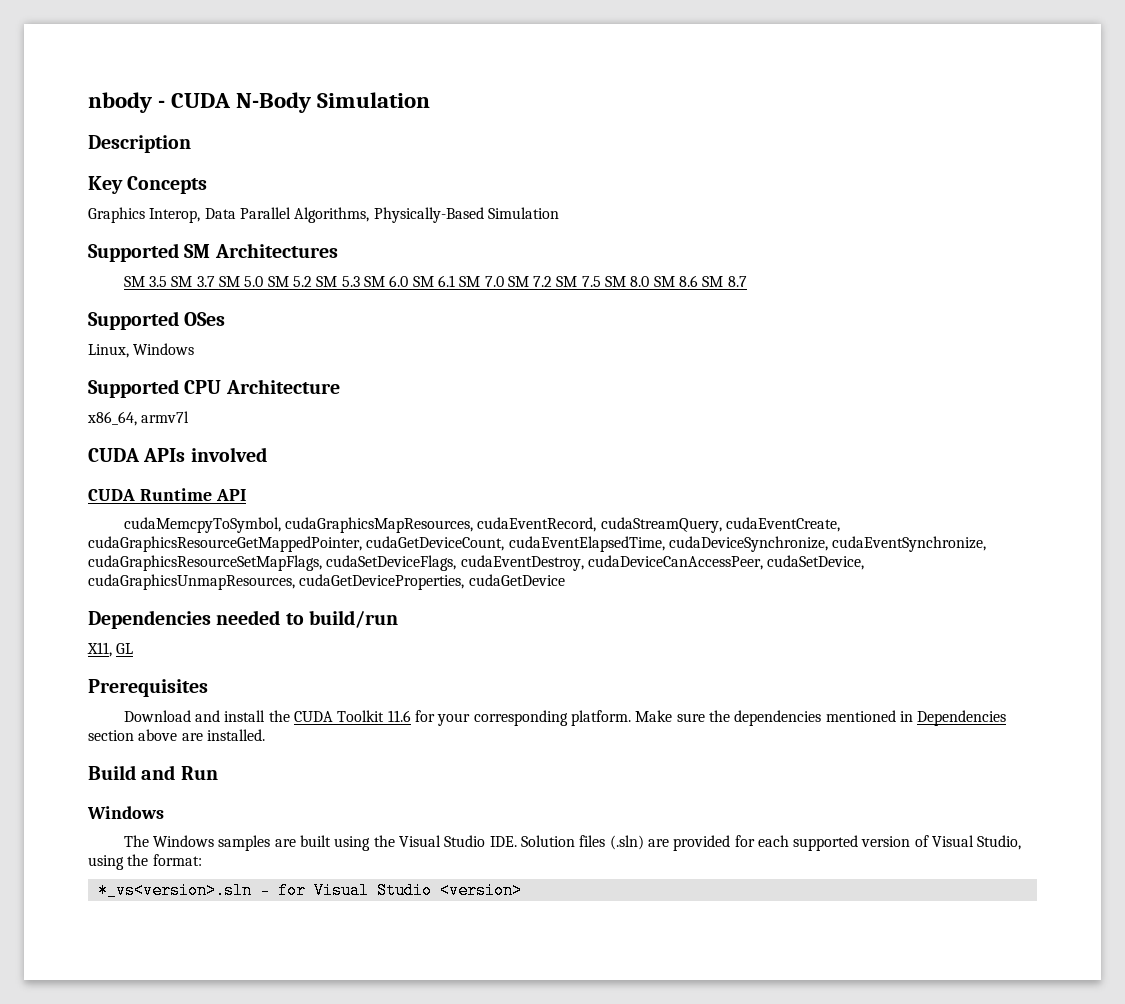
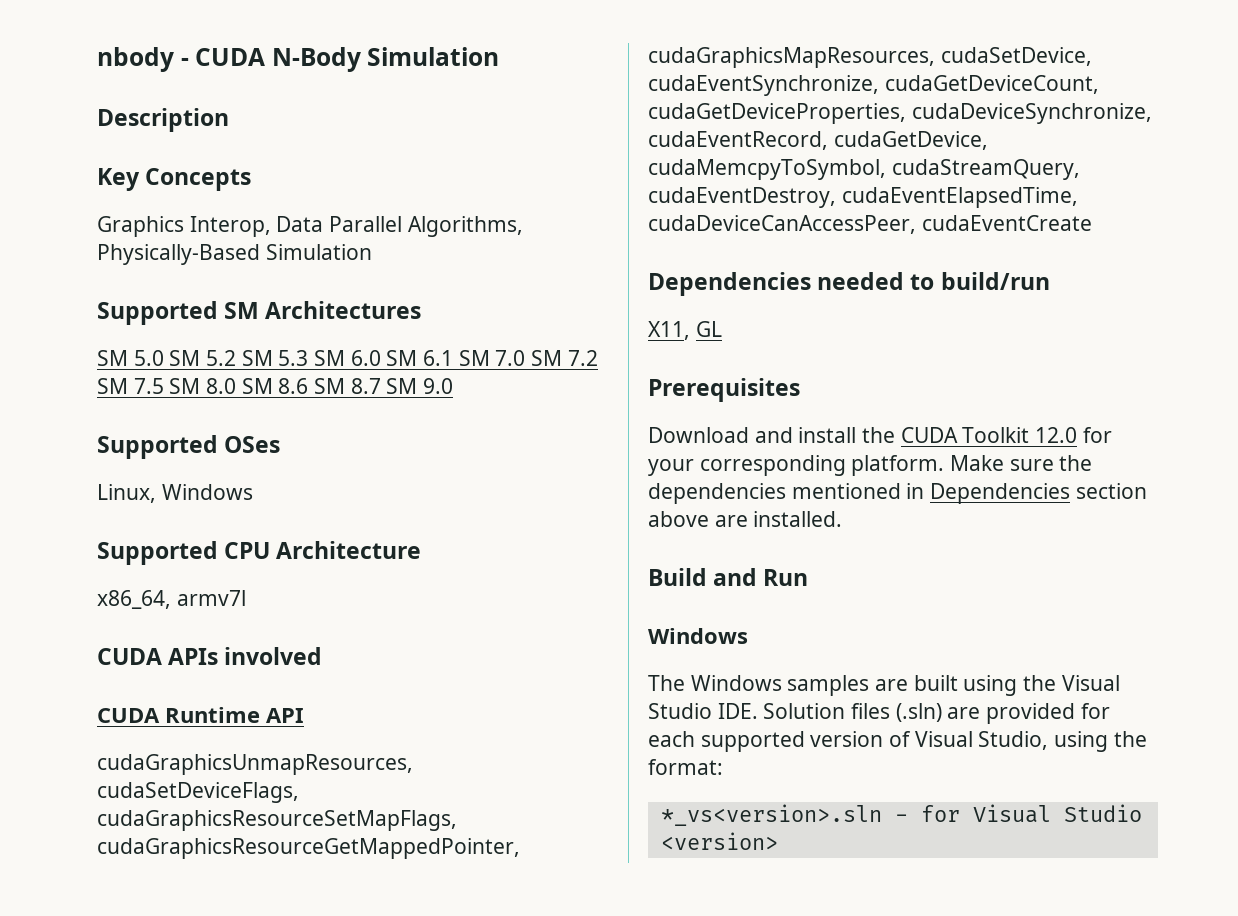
- SM 3.5 SM 3.7 SM 5.0 SM 5.2 SM 5.3 SM 6.0 SM 6.1 SM 7.0 SM 7.2 SM 7.5 SM 8.0 SM 8.6 SM 8.7
+ SM 5.0 SM 5.2 SM 5.3 SM 6.0 SM 6.1 SM 7.0 SM 7.2 SM 7.5 SM 8.0 SM 8.6 SM 8.7 SM 9.0
- cudaMemcpyToSymbol, cudaGraphicsMapResources, cudaEventRecord, cudaStreamQuery, cudaEventCreate, cudaGraphicsResourceGetMappedPointer, cudaGetDeviceCount, cudaEventElapsedTime, cudaDeviceSynchronize, cudaEventSynchronize, cudaGraphicsResourceSetMapFlags, cudaSetDeviceFlags, cudaEventDestroy, cudaDeviceCanAccessPeer, cudaSetDevice, cudaGraphicsUnmapResources, cudaGetDeviceProperties, cudaGetDevice
+ cudaGraphicsUnmapResources, cudaSetDeviceFlags, cudaGraphicsResourceSetMapFlags, cudaGraphicsResourceGetMappedPointer, cudaGraphicsMapResources, cudaSetDevice, cudaEventSynchronize, cudaGetDeviceCount, cudaGetDeviceProperties, cudaDeviceSynchronize, cudaEventRecord, cudaGetDevice, cudaMemcpyToSymbol, cudaStreamQuery, cudaEventDestroy, cudaEventElapsedTime, cudaDeviceCanAccessPeer, cudaEventCreate
- Download and install the CUDA Toolkit 11.6 for your corresponding platform.
+ Download and install the CUDA Toolkit 12.0 for your corresponding platform.

